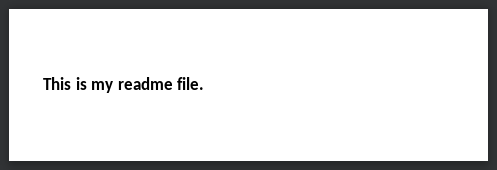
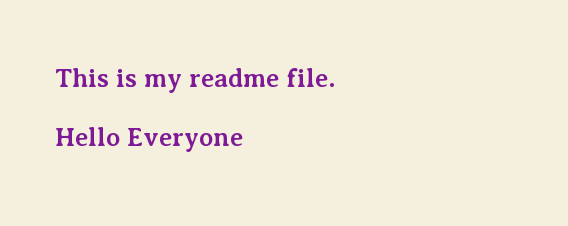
+ Hello Everyone

